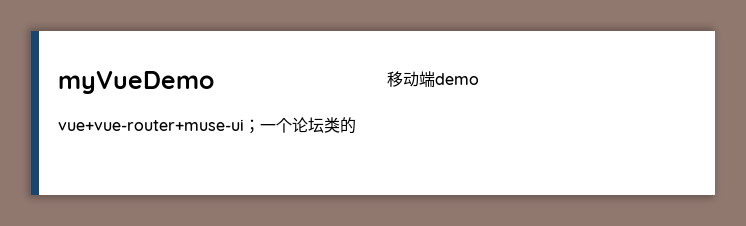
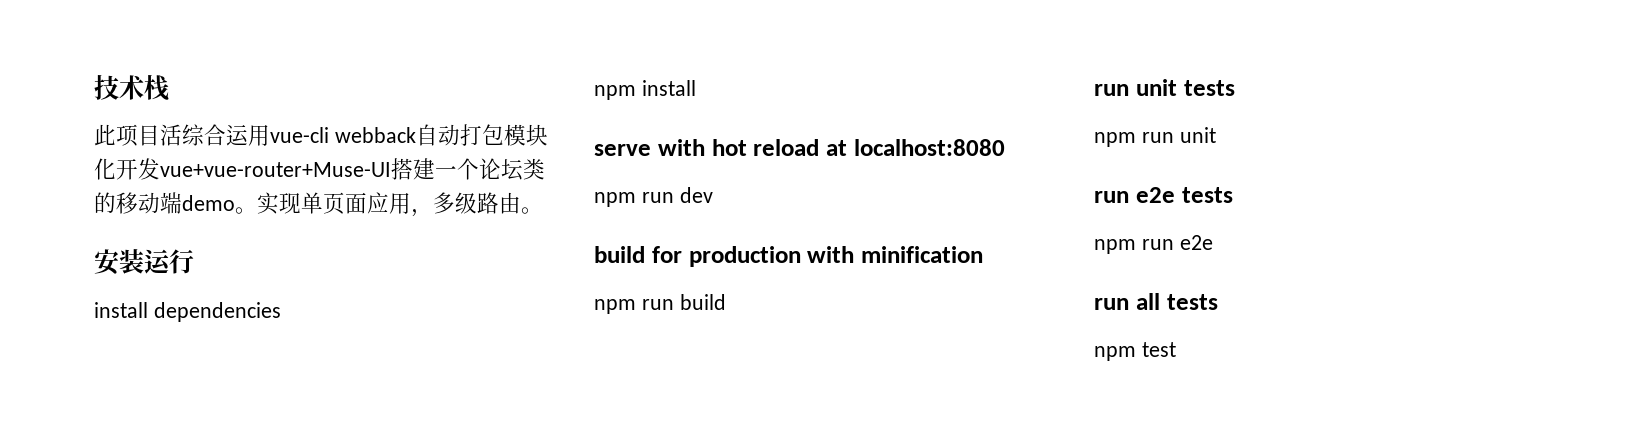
- myVueDemo
- vue+vue-router+muse-ui；一个论坛类的移动端demo
+ 技术栈
+ 此项目活综合运用vue-cli webback自动打包模块化开发vue+vue-router+Muse-UI搭建一个论坛类的移动端demo。实现单页面应用，多级路由。
+ 安装运行
+ install dependencies
+ npm install
+ serve with hot reload at localhost:8080
+ npm run dev
+ build for production with minification
+ npm run build
+ run unit tests
+ npm run unit
+ run e2e tests
+ npm run e2e
+ run all tests
+ npm test

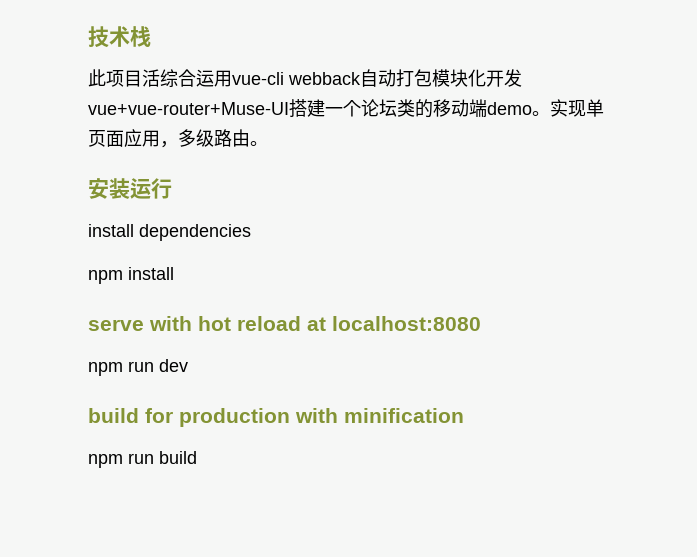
- run unit tests
- npm run unit
- run e2e tests
- npm run e2e
- run all tests
- npm test

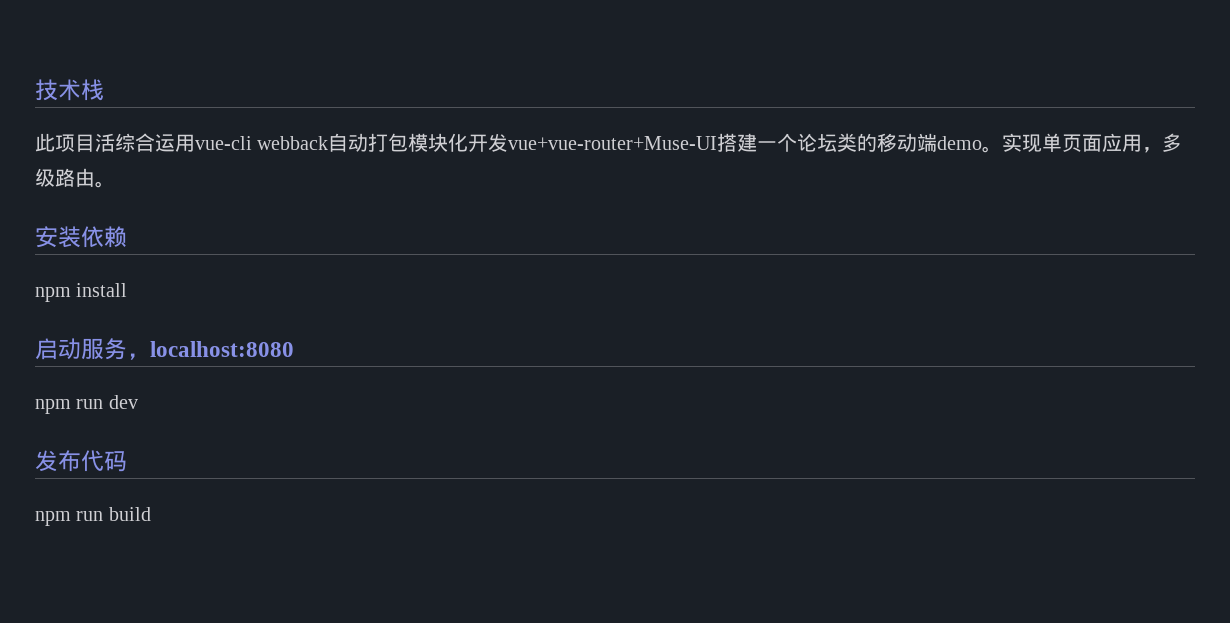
- 安装运行
- install dependencies
+ 安装依赖
- serve with hot reload at localhost:8080
+ 启动服务，localhost:8080
- build for production with minification
+ 发布代码

